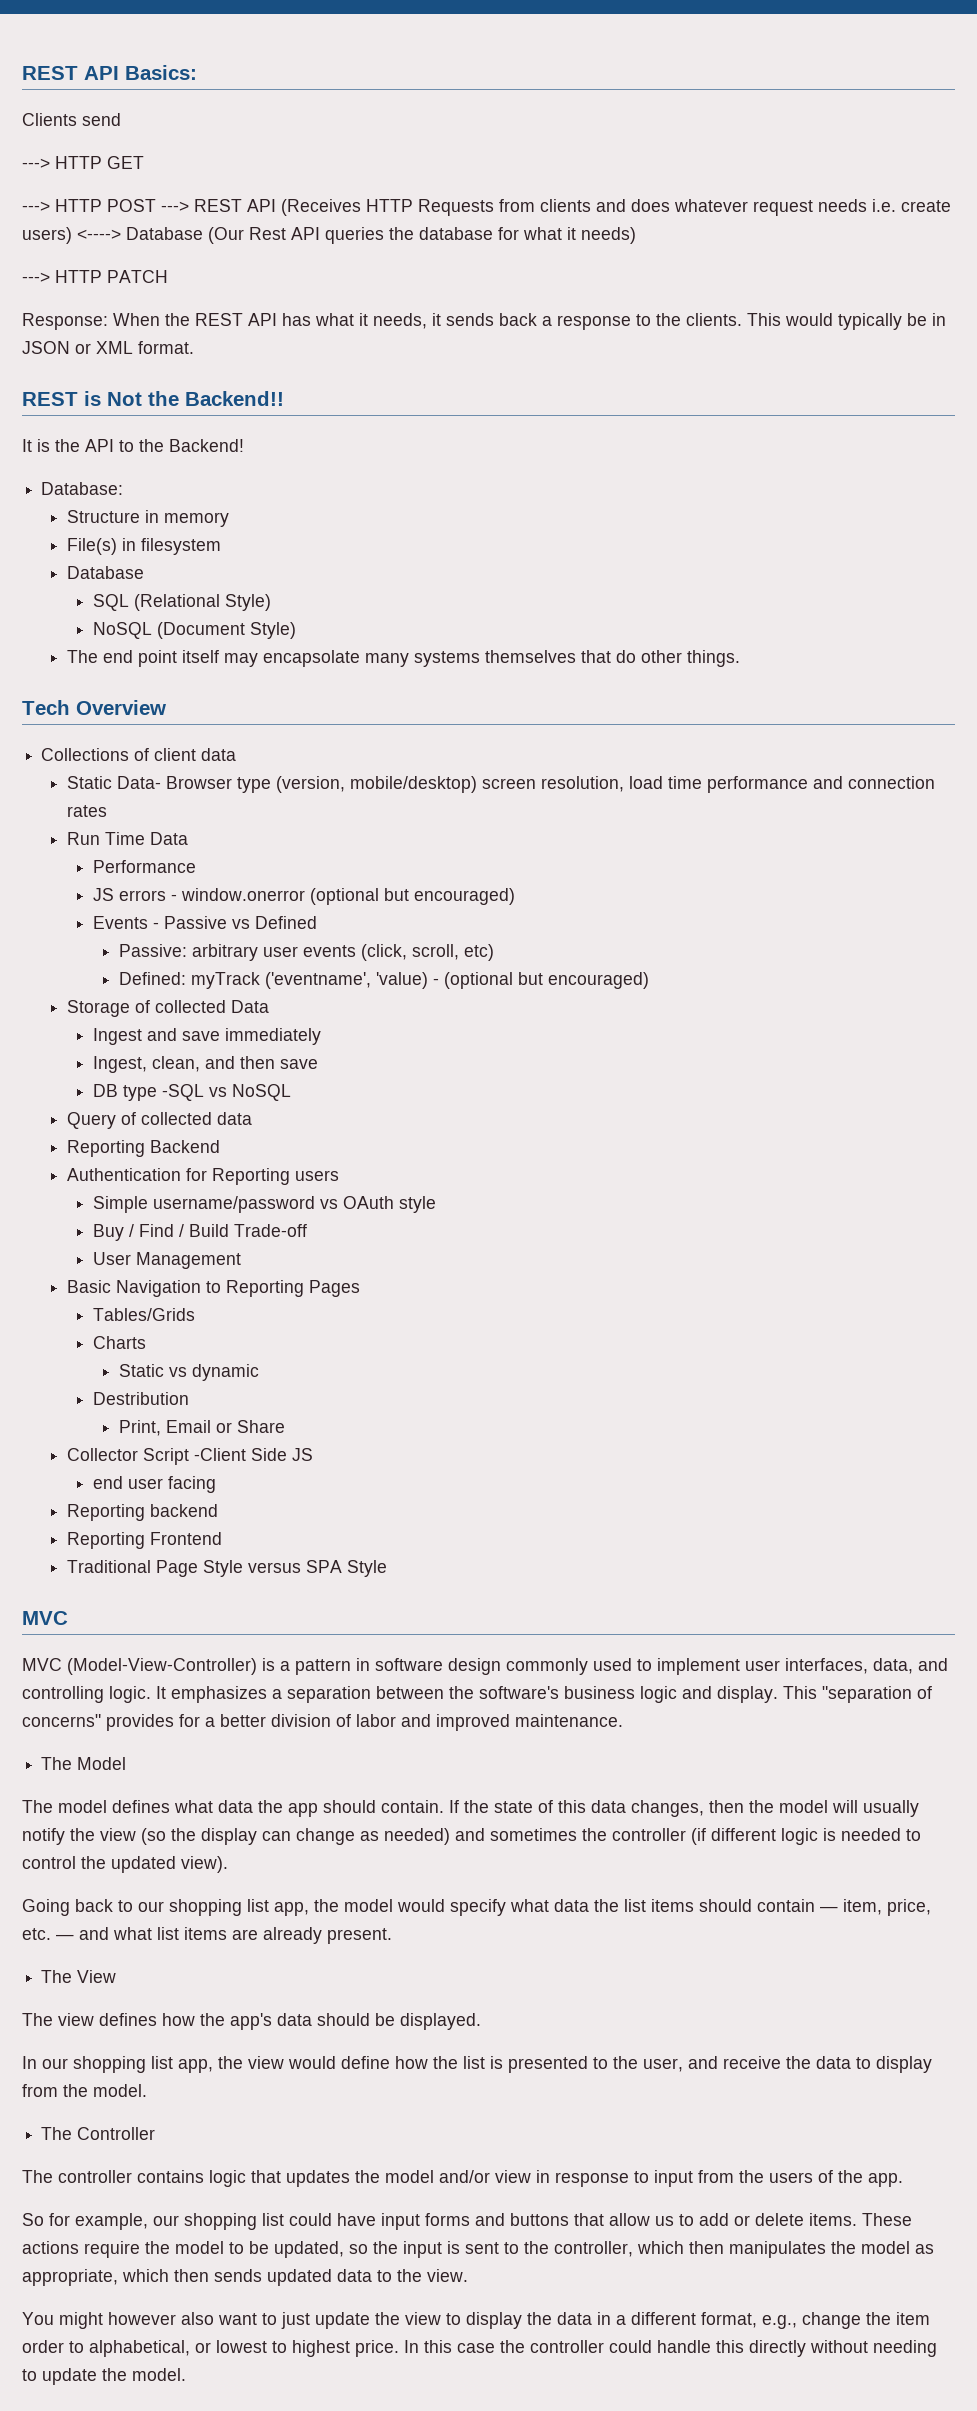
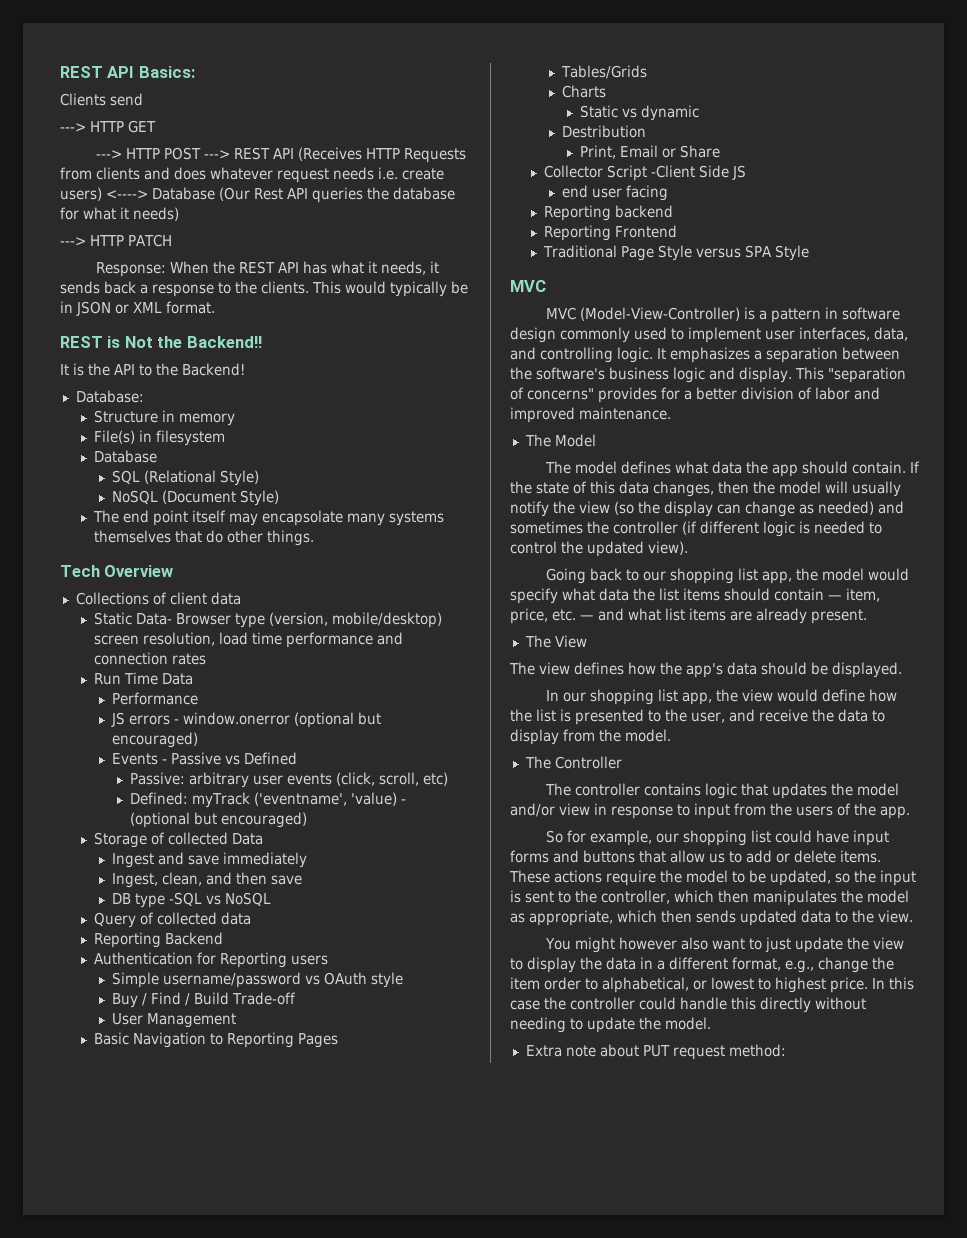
+ Extra note about PUT request method:

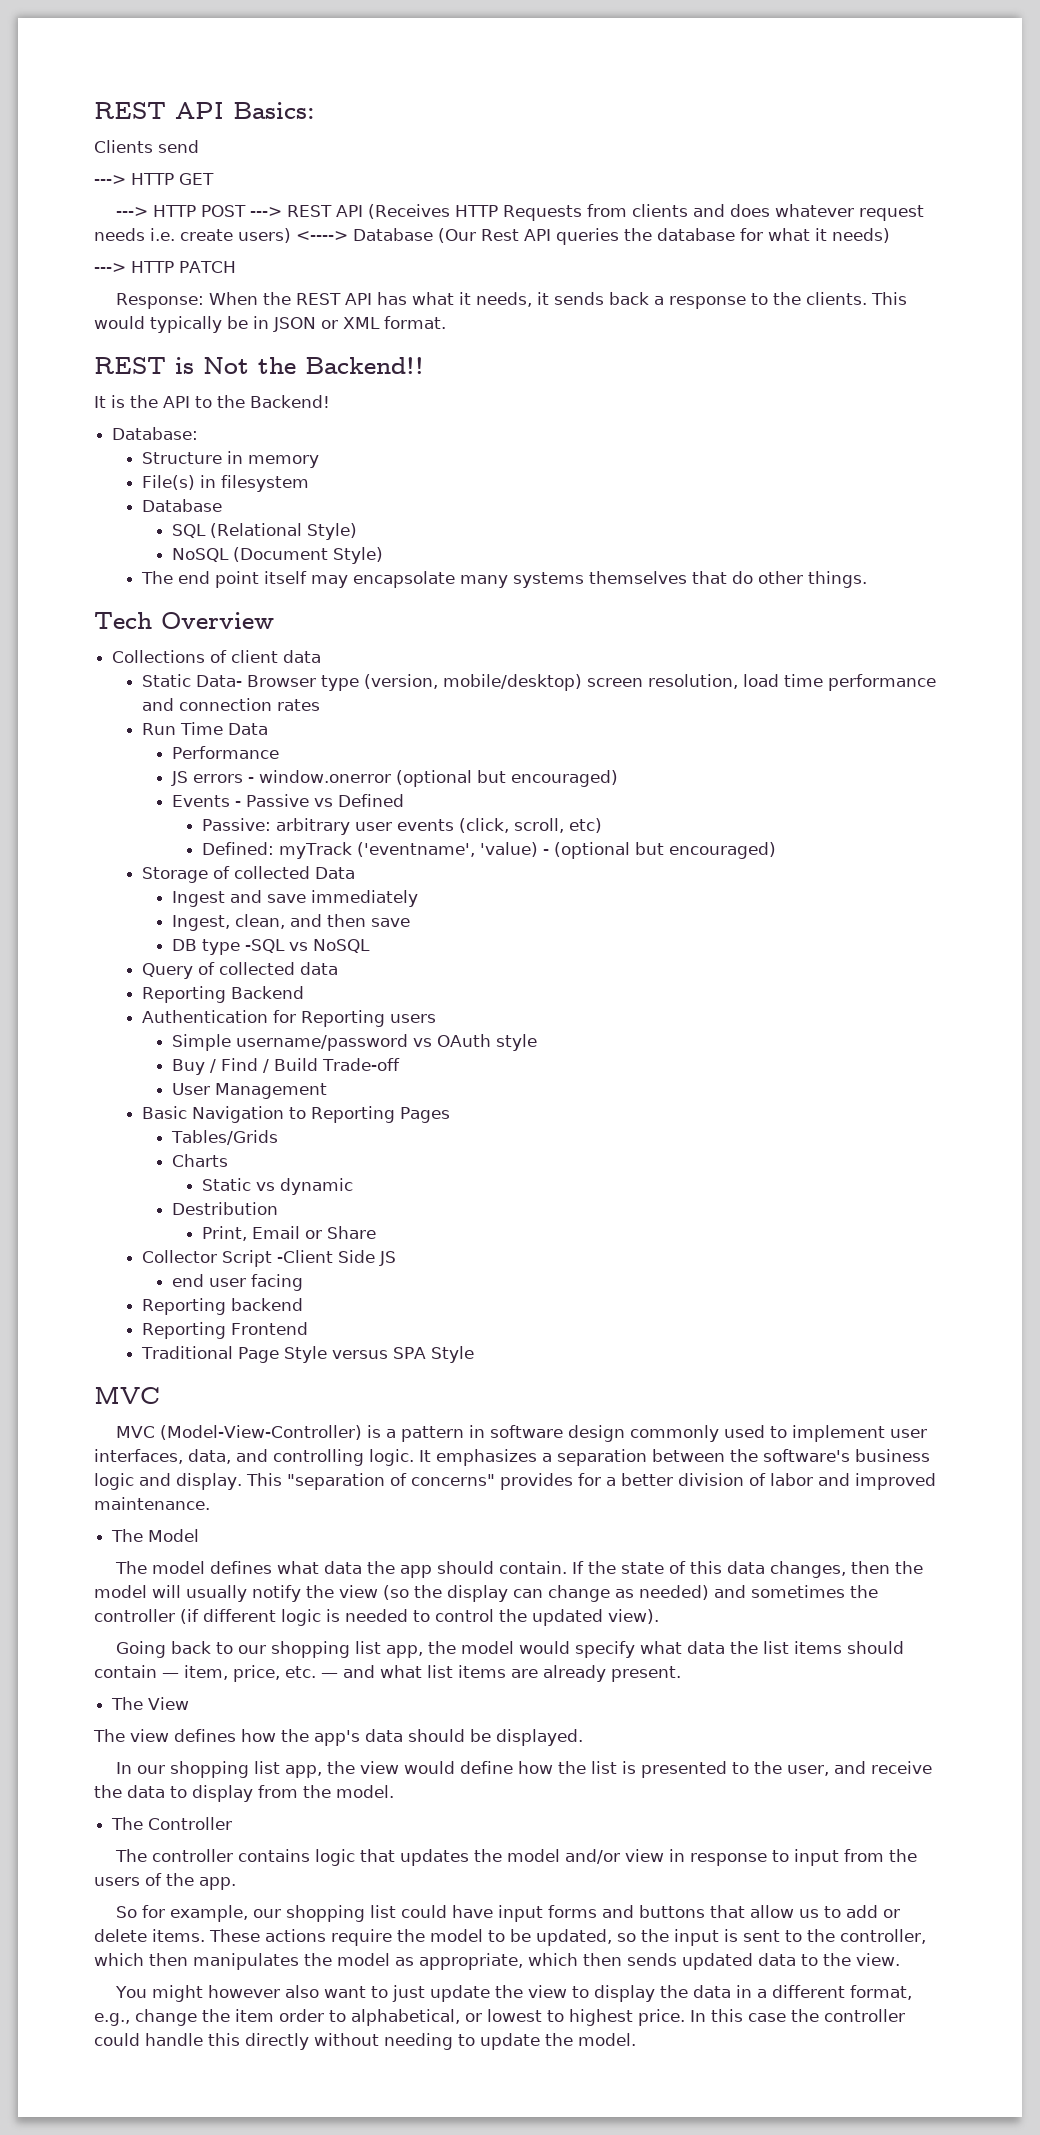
- Extra note about PUT request method:

